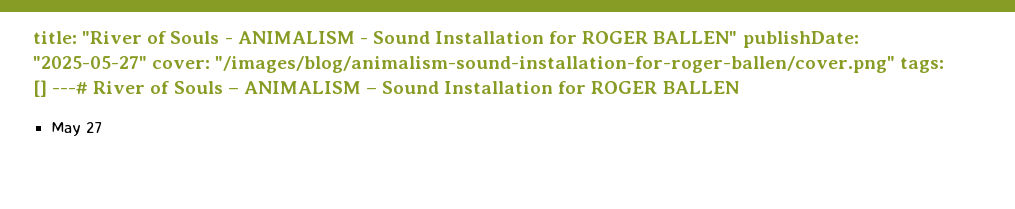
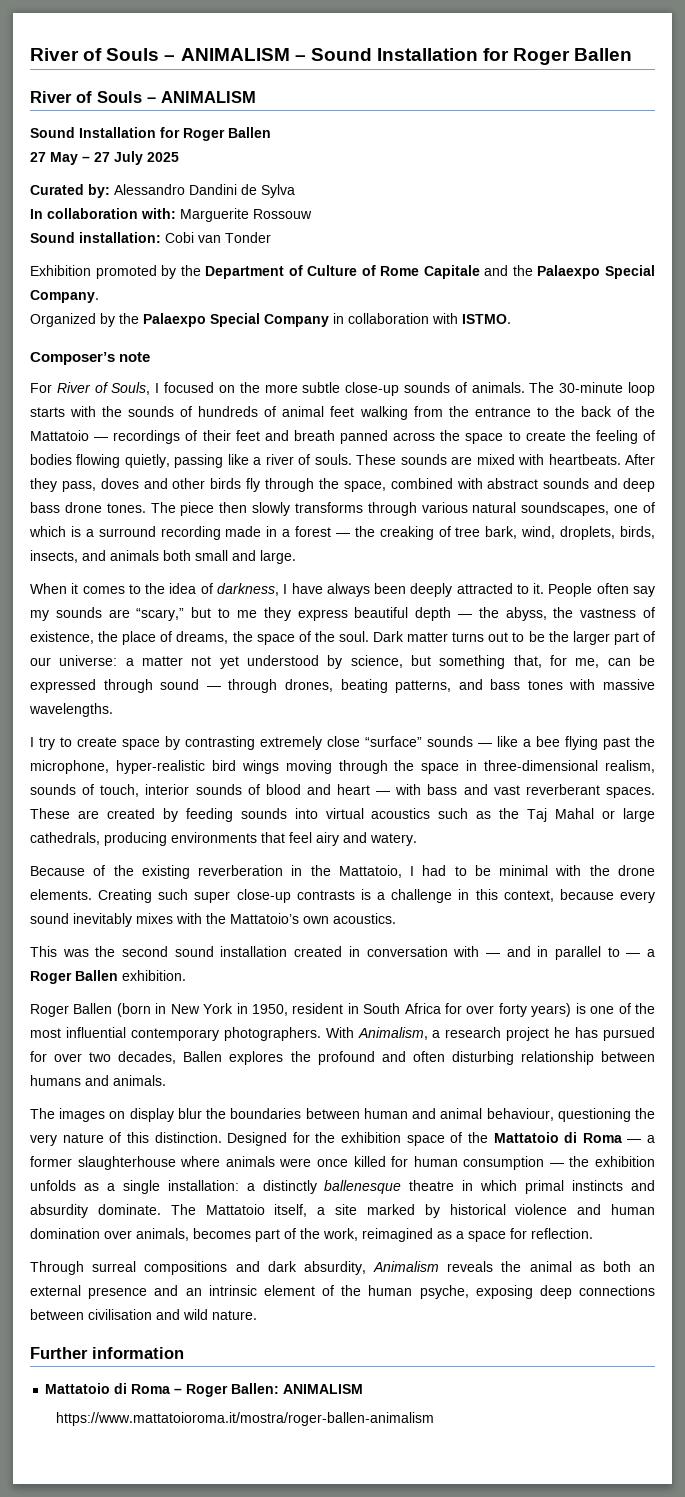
- title: "River of Souls - ANIMALISM - Sound Installation for ROGER BALLEN" publishDate: "2025-05-27" cover: "/images/blog/animalism-sound-installation-for-roger-ballen/cover.png" tags: [] ---# River of Souls – ANIMALISM – Sound Installation for ROGER BALLEN
- May 27
+ River of Souls – ANIMALISM – Sound Installation for Roger Ballen
+ River of Souls – ANIMALISM
+ Sound Installation for Roger Ballen
+ 27 May – 27 July 2025
+ Curated by: Alessandro Dandini de Sylva
+ In collaboration with: Marguerite Rossouw
+ Sound installation: Cobi van Tonder
+ Exhibition promoted by the Department of Culture of Rome Capitale and the Palaexpo Special Company.
+ Organized by the Palaexpo Special Company in collaboration with ISTMO.
+ Composer’s note
+ For River of Souls, I focused on the more subtle close-up sounds of animals. The 30-minute loop starts with the sounds of hundreds of animal feet walking from the entrance to the back of the Mattatoio — recordings of their feet and breath panned across the space to create the feeling of bodies flowing quietly, passing like a river of souls. These sounds are mixed with heartbeats. After they pass, doves and other birds fly through the space, combined with abstract sounds and deep bass drone tones. The piece then slowly transforms through various natural soundscapes, one of which is a surround recording made in a forest — the creaking of tree bark, wind, droplets, birds, insects, and animals both small and large.
+ When it comes to the idea of darkness, I have always been deeply attracted to it. People often say my sounds are “scary,” but to me they express beautiful depth — the abyss, the vastness of existence, the place of dreams, the space of the soul. Dark matter turns out to be the larger part of our universe: a matter not yet understood by science, but something that, for me, can be expressed through sound — through drones, beating patterns, and bass tones with massive wavelengths.
+ I try to create space by contrasting extremely close “surface” sounds — like a bee flying past the microphone, hyper-realistic bird wings moving through the space in three-dimensional realism, sounds of touch, interior sounds of blood and heart — with bass and vast reverberant spaces. These are created by feeding sounds into virtual acoustics such as the Taj Mahal or large cathedrals, producing environments that feel airy and watery.
+ Because of the existing reverberation in the Mattatoio, I had to be minimal with the drone elements. Creating such super close-up contrasts is a challenge in this context, because every sound inevitably mixes with the Mattatoio’s own acoustics.
+ This was the second sound installation created in conversation with — and in parallel to — a Roger Ballen exhibition.
+ Roger Ballen (born in New York in 1950, resident in South Africa for over forty years) is one of the most influential contemporary photographers. With Animalism, a research project he has pursued for over two decades, Ballen explores the profound and often disturbing relationship between humans and animals.
+ The images on display blur the boundaries between human and animal behaviour, questioning the very nature of this distinction. Designed for the exhibition space of the Mattatoio di Roma — a former slaughterhouse where animals were once killed for human consumption — the exhibition unfolds as a single installation: a distinctly ballenesque theatre in which primal instincts and absurdity dominate. The Mattatoio itself, a site marked by historical violence and human domination over animals, becomes part of the work, reimagined as a space for reflection.
+ Through surreal compositions and dark absurdity, Animalism reveals the animal as both an external presence and an intrinsic element of the human psyche, exposing deep connections between civilisation and wild nature.
+ Further information
+ Mattatoio di Roma – Roger Ballen: ANIMALISM
+ https://www.mattatoioroma.it/mostra/roger-ballen-animalism

